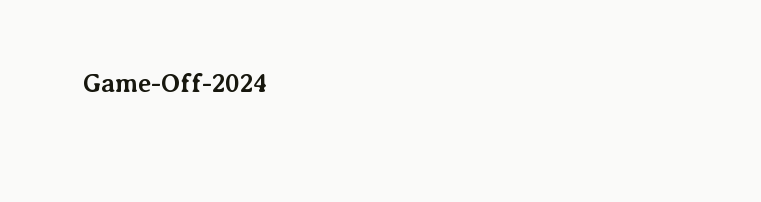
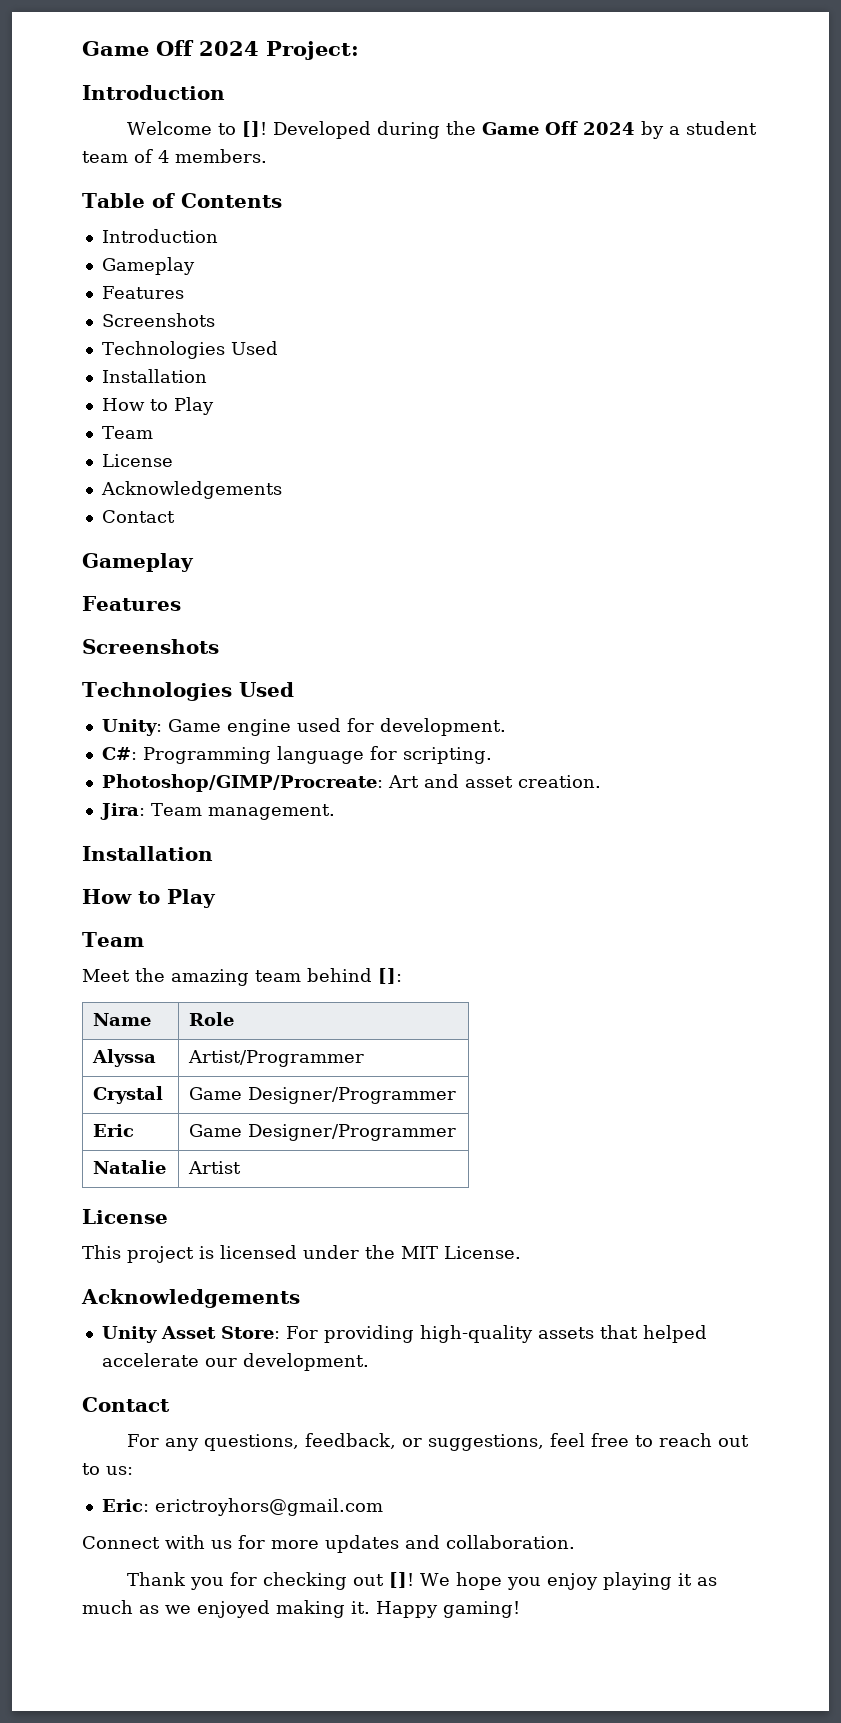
- Game-Off-2024
+ Game Off 2024 Project:
+ Introduction
+ Welcome to []! Developed during the Game Off 2024 by a student team of 4 members.
+ Table of Contents
+ Introduction
+ Gameplay
+ Features
+ Screenshots
+ Technologies Used
+ Installation
+ How to Play
+ Team
+ License
+ Acknowledgements
+ Contact
+ Gameplay
+ Features
+ Screenshots
+ Technologies Used
+ Unity: Game engine used for development.
+ C#: Programming language for scripting.
+ Photoshop/GIMP/Procreate: Art and asset creation.
+ Jira: Team management.
+ Installation
+ How to Play
+ Team
+ Meet the amazing team behind []:
+ Name | Role
+ Alyssa | Artist/Programmer
+ Crystal | Game Designer/Programmer
+ Eric | Game Designer/Programmer
+ Natalie | Artist
+ License
+ This project is licensed under the MIT License.
+ Acknowledgements
+ Unity Asset Store: For providing high-quality assets that helped accelerate our development.
+ Contact
+ For any questions, feedback, or suggestions, feel free to reach out to us:
+ Eric: erictroyhors@gmail.com
+ Connect with us for more updates and collaboration.
+ Thank you for checking out []! We hope you enjoy playing it as much as we enjoyed making it. Happy gaming!

